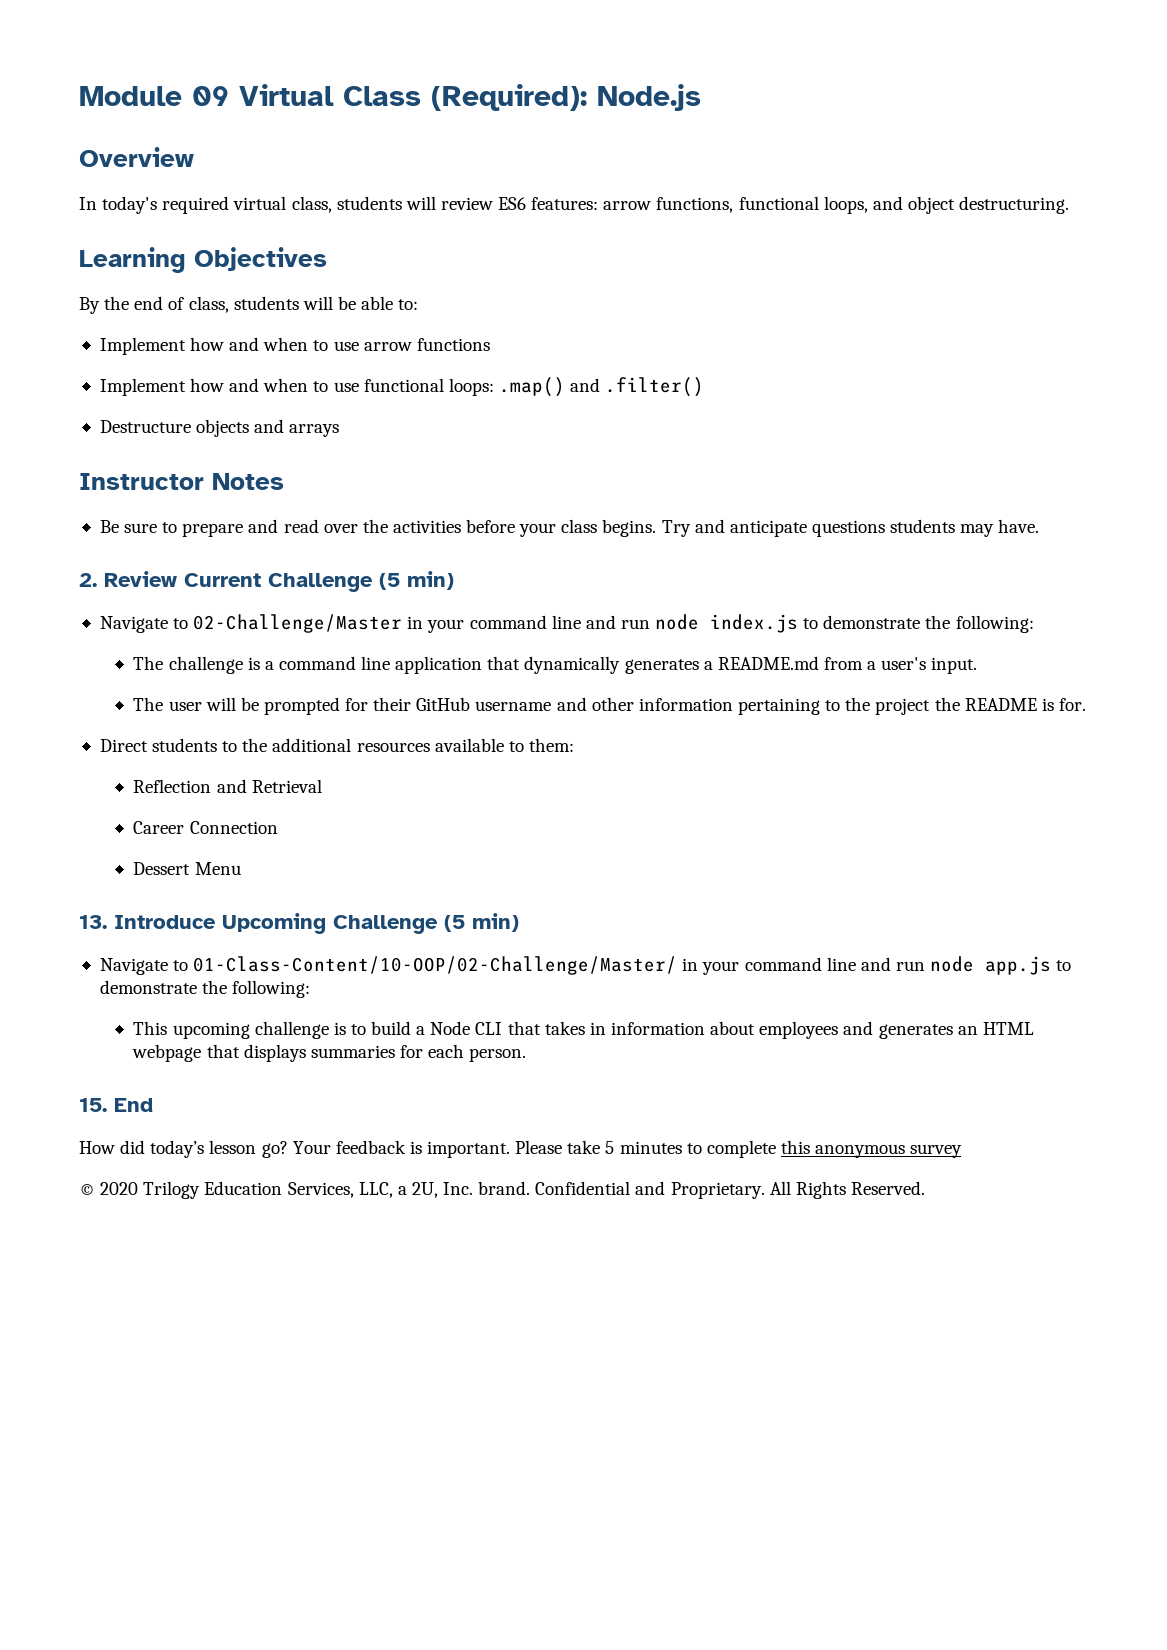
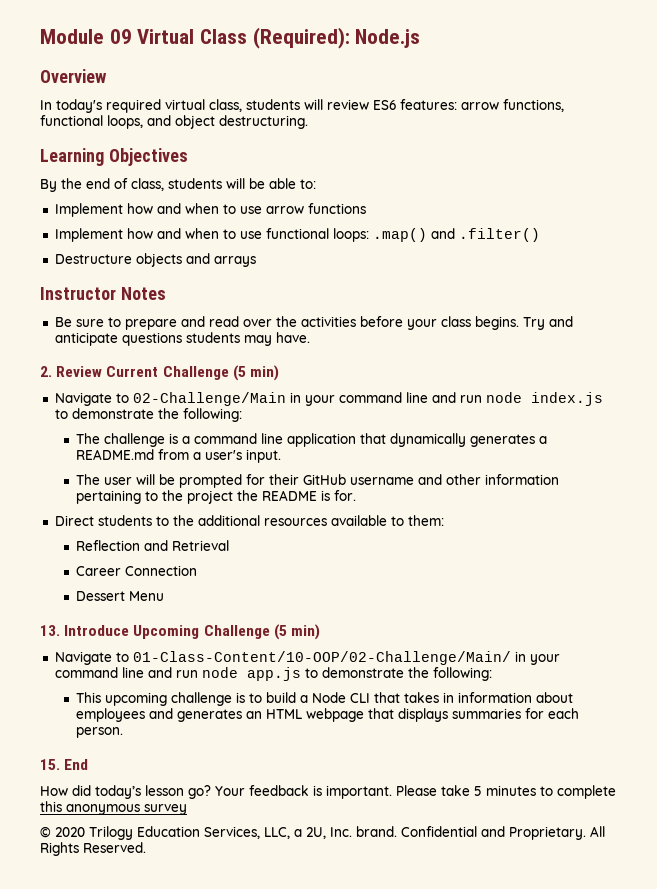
- Navigate to 02-Challenge/Master in your command line and run node index.js to demonstrate the following:
+ Navigate to 02-Challenge/Main in your command line and run node index.js to demonstrate the following:
- Navigate to 01-Class-Content/10-OOP/02-Challenge/Master/ in your command line and run node app.js to demonstrate the following:
+ Navigate to 01-Class-Content/10-OOP/02-Challenge/Main/ in your command line and run node app.js to demonstrate the following:

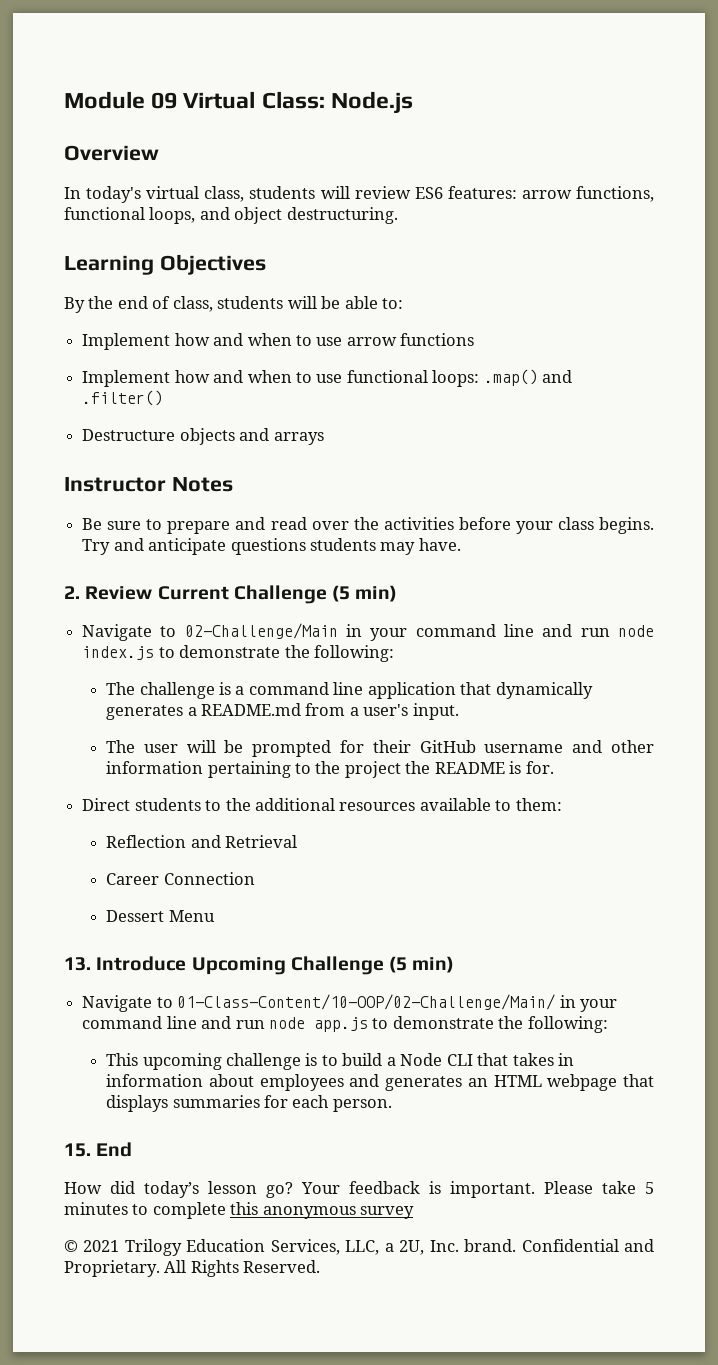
- Module 09 Virtual Class (Required): Node.js
+ Module 09 Virtual Class: Node.js
- In today's required virtual class, students will review ES6 features: arrow functions, functional loops, and object destructuring.
+ In today's virtual class, students will review ES6 features: arrow functions, functional loops, and object destructuring.
- © 2020 Trilogy Education Services, LLC, a 2U, Inc. brand.
+ © 2021 Trilogy Education Services, LLC, a 2U, Inc. brand.

